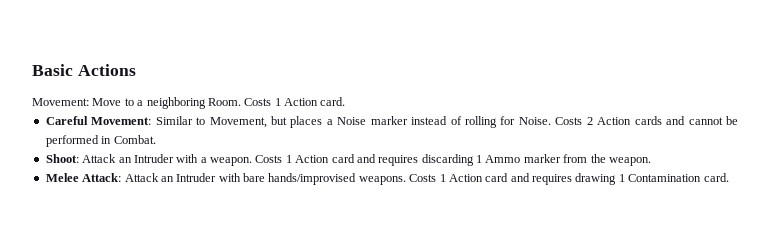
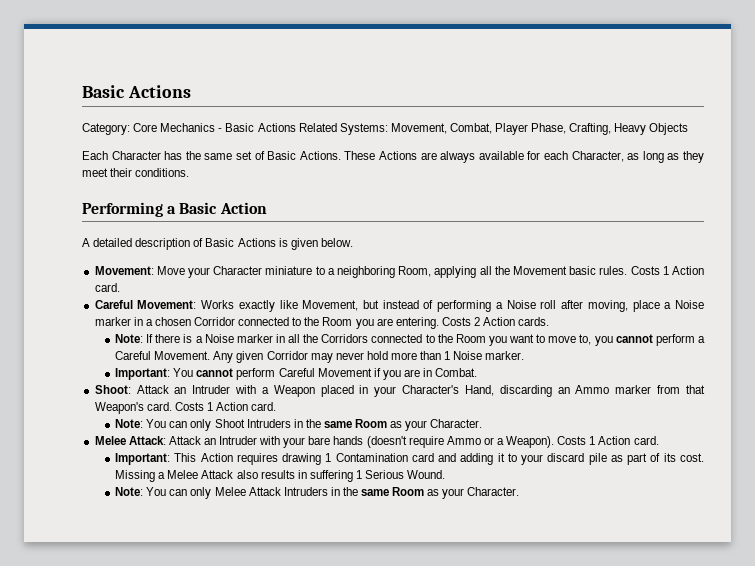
- Movement: Move to a neighboring Room.
+ Category: Core Mechanics - Basic Actions Related Systems: Movement, Combat, Player Phase, Crafting, Heavy Objects
+ Each Character has the same set of Basic Actions. These Actions are always available for each Character, as long as they meet their conditions.
+ Performing a Basic Action
+ A detailed description of Basic Actions is given below.
+ Movement: Move your Character miniature to a neighboring Room, applying all the Movement basic rules.
- Careful Movement: Similar to Movement, but places a Noise marker instead of rolling for Noise. Costs 2 Action cards and cannot be performed in Combat.
+ Careful Movement: Works exactly like Movement, but instead of performing a Noise roll after moving, place a Noise marker in a chosen Corridor connected to the Room you are entering. Costs 2 Action cards.
+ Note: If there is a Noise marker in all the Corridors connected to the Room you want to move to, you cannot perform a Careful Movement. Any given Corridor may never hold more than 1 Noise marker.
+ Important: You cannot perform Careful Movement if you are in Combat.
- Shoot: Attack an Intruder with a weapon. Costs 1 Action card and requires discarding 1 Ammo marker from the weapon.
+ Shoot: Attack an Intruder with a Weapon placed in your Character's Hand, discarding an Ammo marker from that Weapon's card. Costs 1 Action card.
+ Note: You can only Shoot Intruders in the same Room as your Character.
- Melee Attack: Attack an Intruder with bare hands/improvised weapons. Costs 1 Action card and requires drawing 1 Contamination card.
+ Melee Attack: Attack an Intruder with your bare hands (doesn't require Ammo or a Weapon). Costs 1 Action card.
+ Important: This Action requires drawing 1 Contamination card and adding it to your discard pile as part of its cost. Missing a Melee Attack also results in suffering 1 Serious Wound.
+ Note: You can only Melee Attack Intruders in the same Room as your Character.

